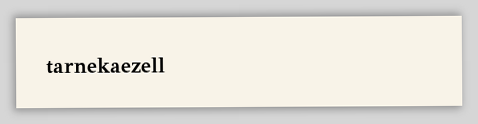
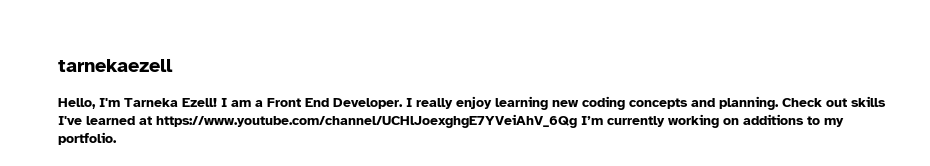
+ Hello, I'm Tarneka Ezell! I am a Front End Developer. I really enjoy learning new coding concepts and planning. Check out skills I've learned at https://www.youtube.com/channel/UCHlJoexghgE7YVeiAhV_6Qg I’m currently working on additions to my portfolio.

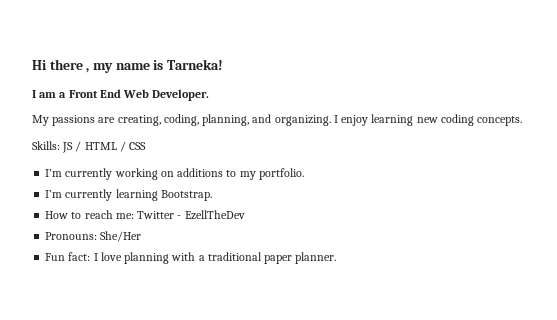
- tarnekaezell
- Hello, I'm Tarneka Ezell! I am a Front End Developer. I really enjoy learning new coding concepts and planning. Check out skills I've learned at https://www.youtube.com/channel/UCHlJoexghgE7YVeiAhV_6Qg I’m currently working on additions to my portfolio.
+ Hi there , my name is Tarneka!
+ I am a Front End Web Developer.
+ My passions are creating, coding, planning, and organizing. I enjoy learning new coding concepts.
+ Skills: JS / HTML / CSS
+ I’m currently working on additions to my portfolio.
+ I’m currently learning Bootstrap.
+ How to reach me: Twitter - EzellTheDev
+ Pronouns: She/Her
+ Fun fact: I love planning with a traditional paper planner.

